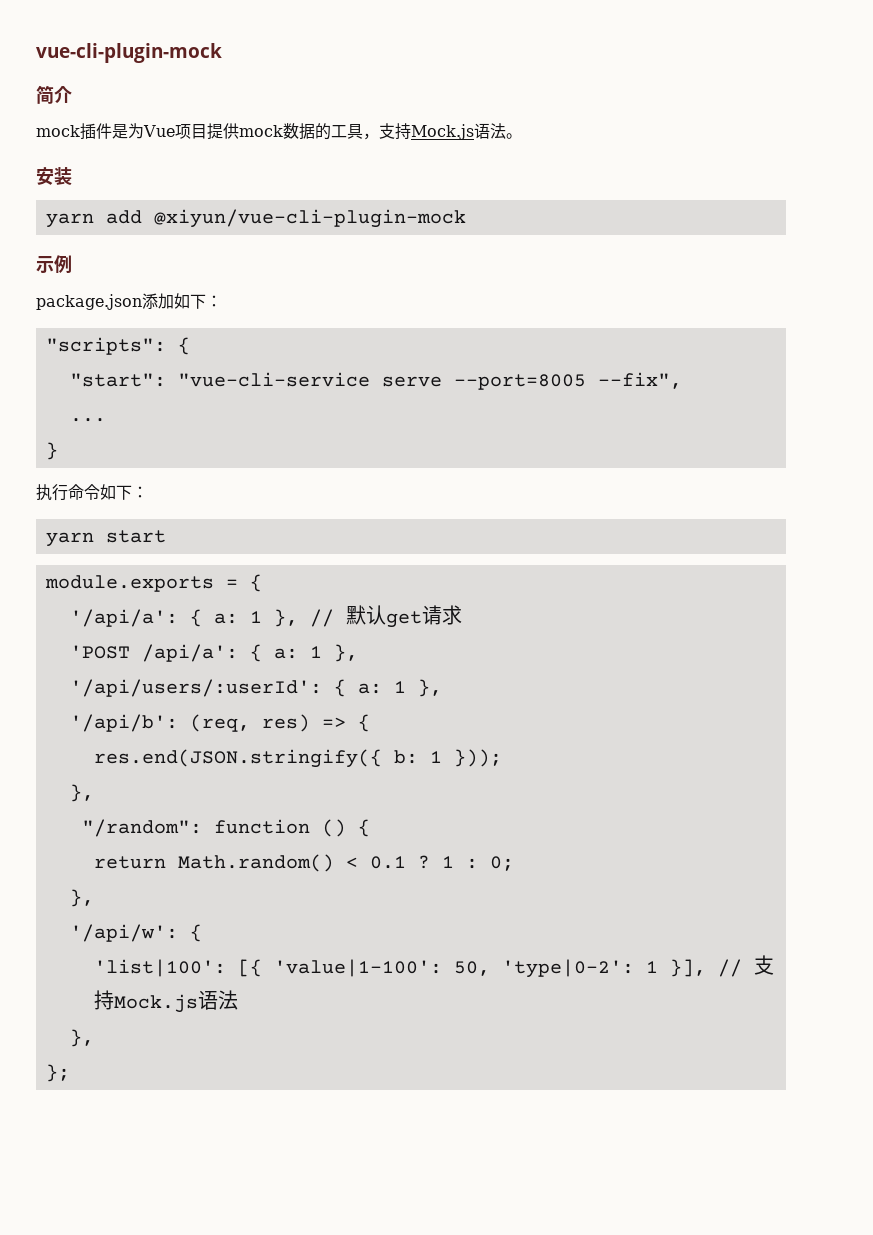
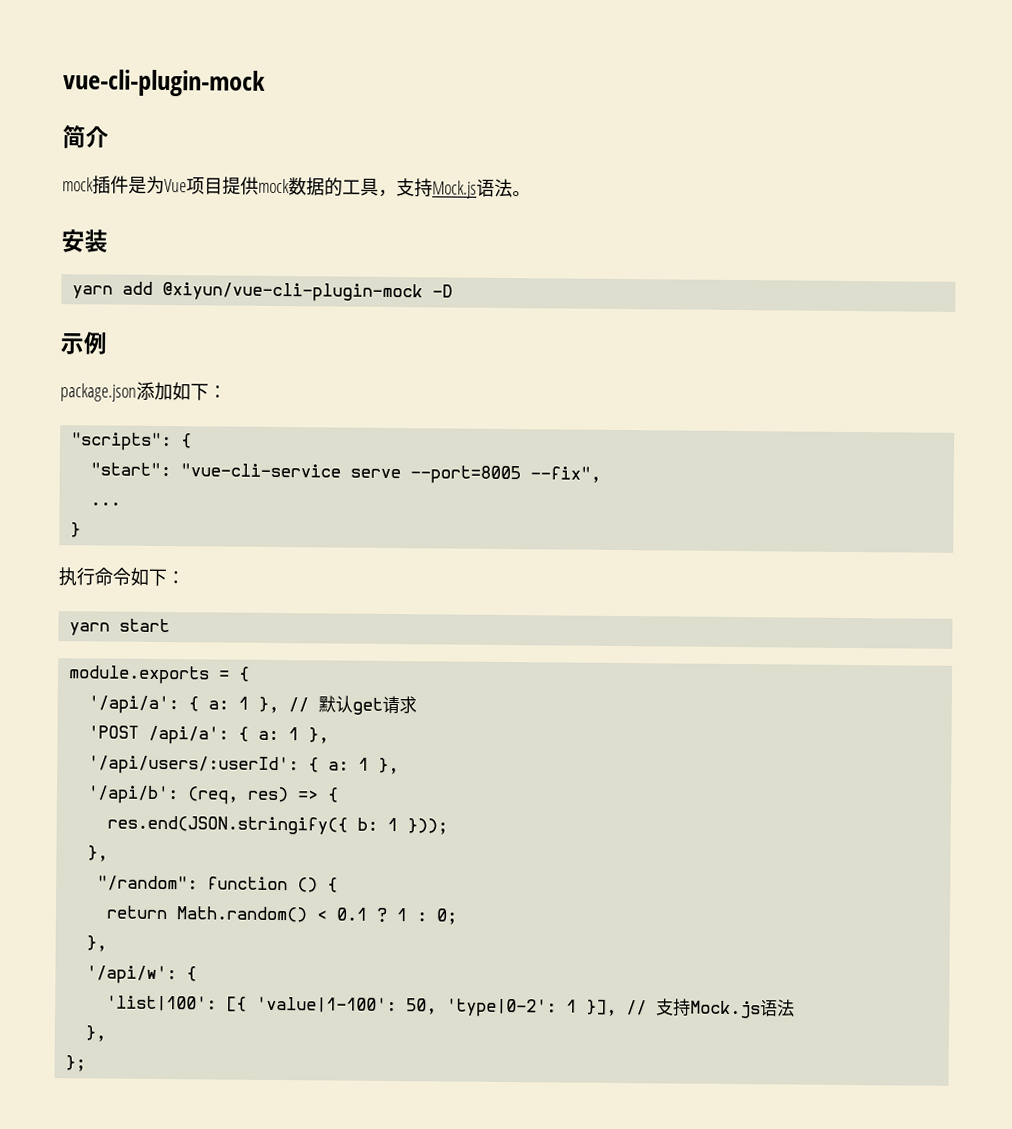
- yarn add @xiyun/vue-cli-plugin-mock
+ yarn add @xiyun/vue-cli-plugin-mock -D

